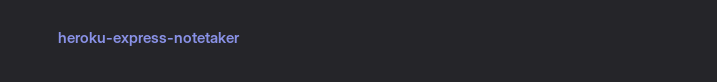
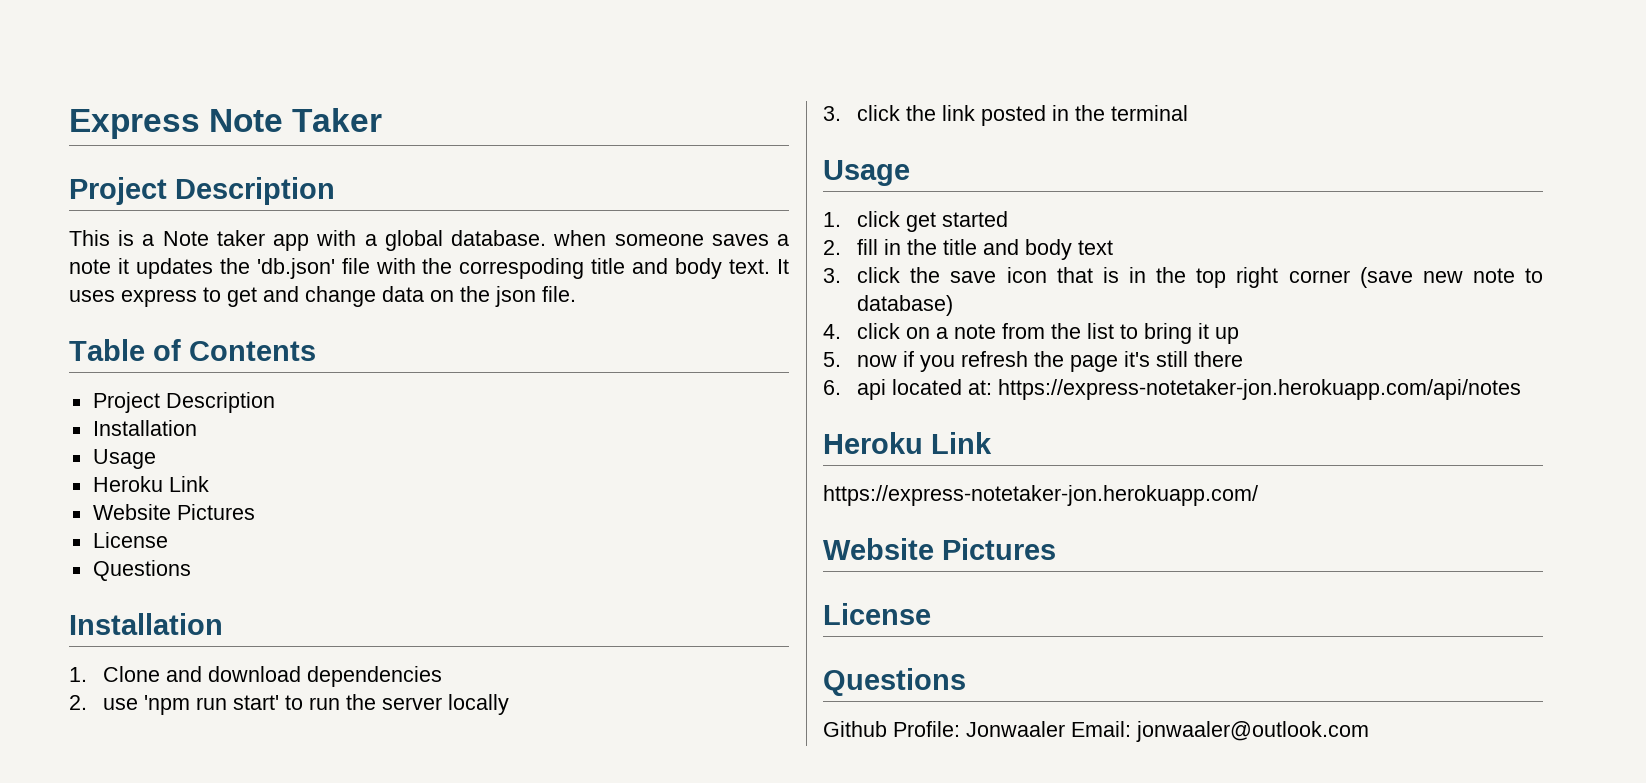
- heroku-express-notetaker
+ Express Note Taker
+ Project Description
+ This is a Note taker app with a global database. when someone saves a note it updates the 'db.json' file with the correspoding title and body text. It uses express to get and change data on the json file.
+ Table of Contents
+ Project Description
+ Installation
+ Usage
+ Heroku Link
+ Website Pictures
+ License
+ Questions
+ Installation
+ 1. Clone and download dependencies
+ 2. use 'npm run start' to run the server locally
+ 3. click the link posted in the terminal
+ Usage
+ 1. click get started
+ 2. fill in the title and body text
+ 3. click the save icon that is in the top right corner (save new note to database)
+ 4. click on a note from the list to bring it up
+ 5. now if you refresh the page it's still there
+ 6. api located at: https://express-notetaker-jon.herokuapp.com/api/notes
+ Heroku Link
+ https://express-notetaker-jon.herokuapp.com/
+ Website Pictures
+ License
+ Questions
+ Github Profile: Jonwaaler Email: jonwaaler@outlook.com

